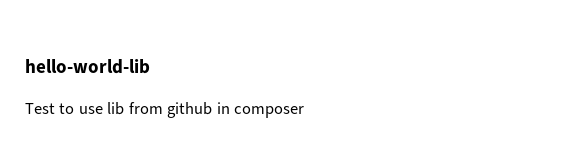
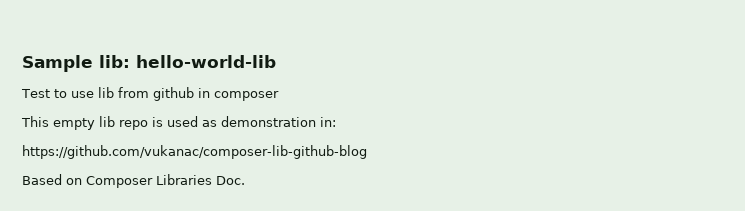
- hello-world-lib
+ Sample lib: hello-world-lib
+ This empty lib repo is used as demonstration in:
+ https://github.com/vukanac/composer-lib-github-blog
+ Based on Composer Libraries Doc.

